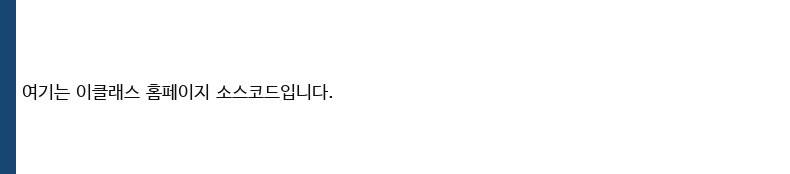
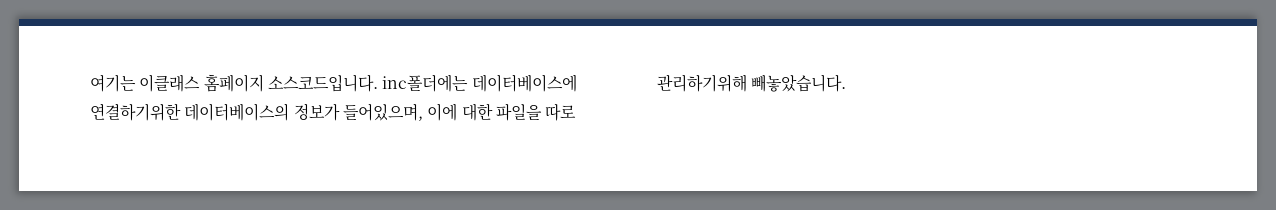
- 여기는 이클래스 홈페이지 소스코드입니다.
+ 여기는 이클래스 홈페이지 소스코드입니다. inc폴더에는 데이터베이스에 연결하기위한 데이터베이스의 정보가 들어있으며, 이에 대한 파일을 따로 관리하기위해 빼놓았습니다.

